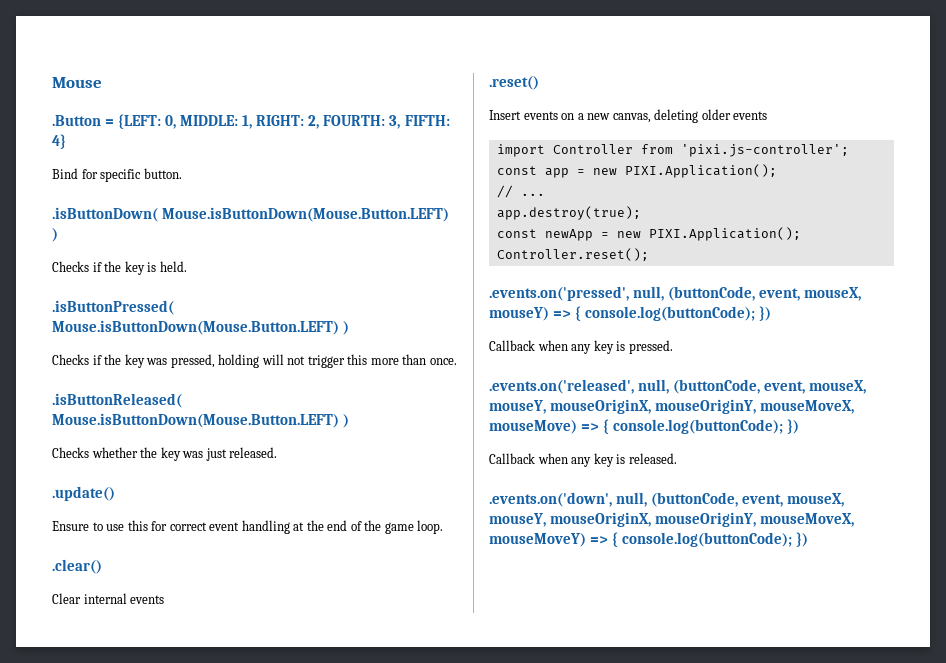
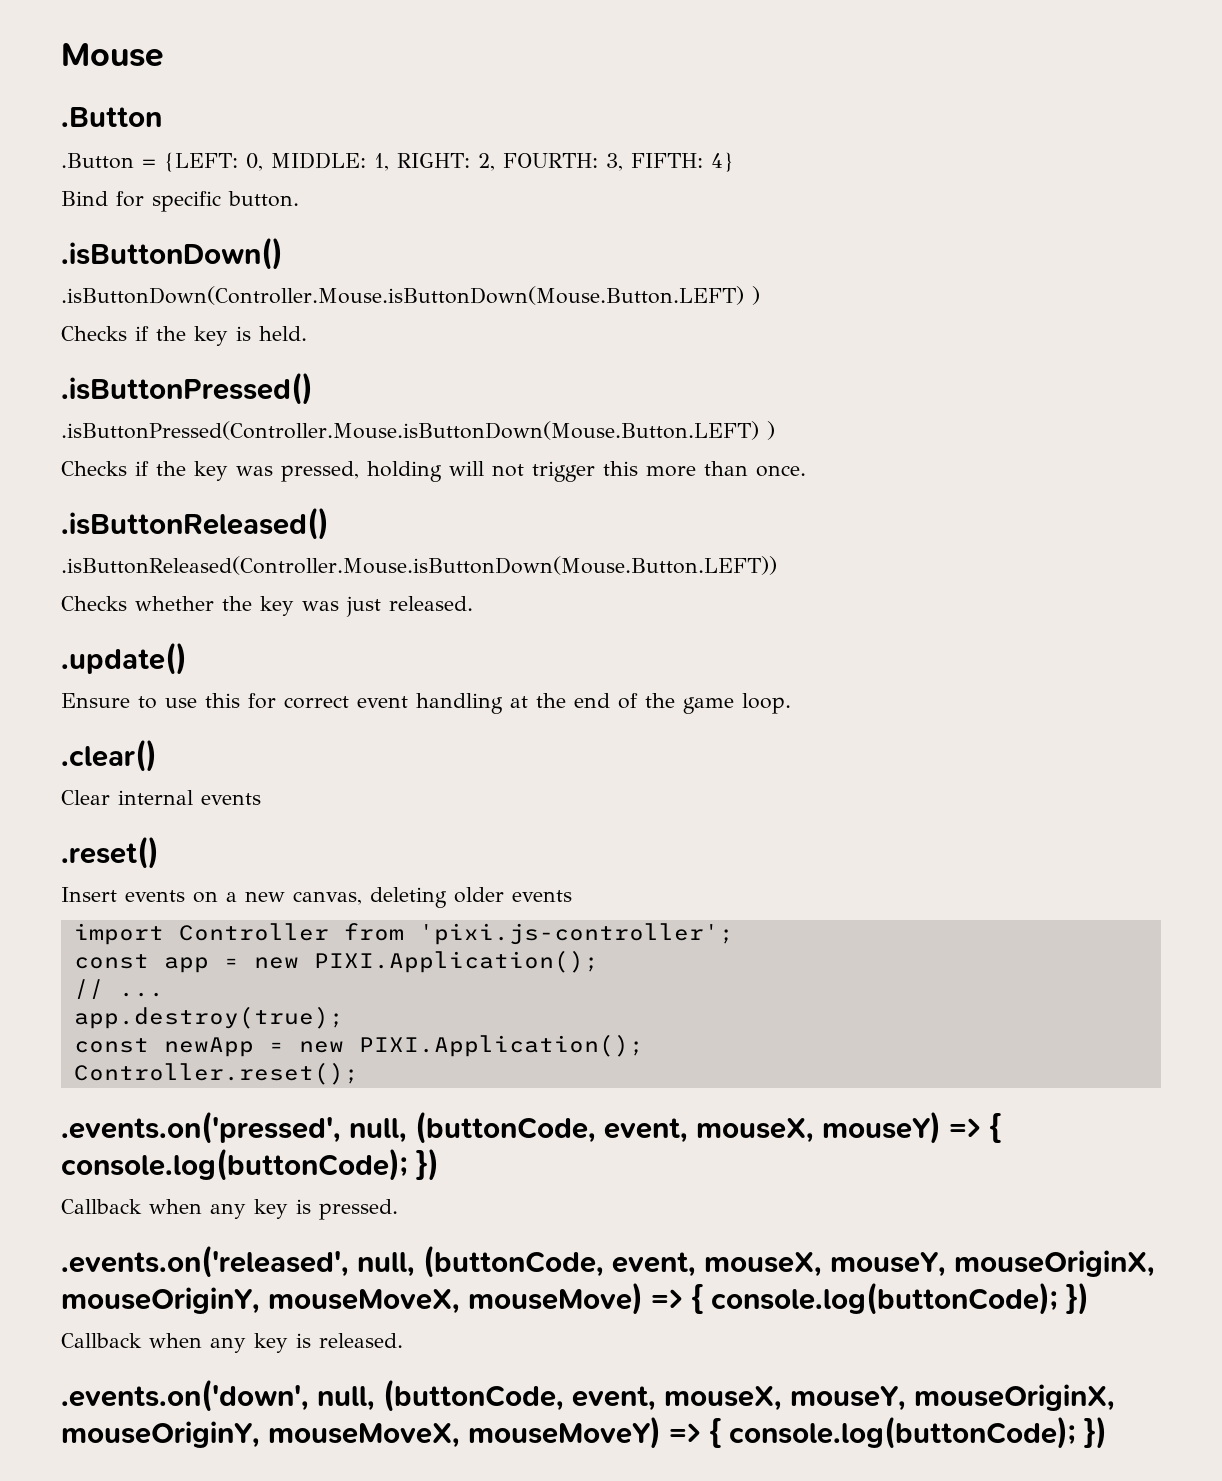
  Mouse
+ .Button
- .isButtonDown( Mouse.isButtonDown(Mouse.Button.LEFT) )
+ .isButtonDown()
+ .isButtonDown(Controller.Mouse.isButtonDown(Mouse.Button.LEFT) )
- .isButtonPressed( Mouse.isButtonDown(Mouse.Button.LEFT) )
+ .isButtonPressed()
+ .isButtonPressed(Controller.Mouse.isButtonDown(Mouse.Button.LEFT) )
- .isButtonReleased( Mouse.isButtonDown(Mouse.Button.LEFT) )
+ .isButtonReleased()
+ .isButtonReleased(Controller.Mouse.isButtonDown(Mouse.Button.LEFT))

